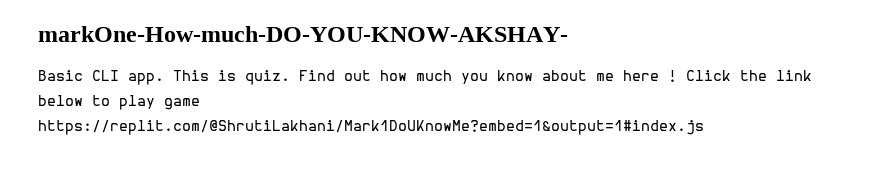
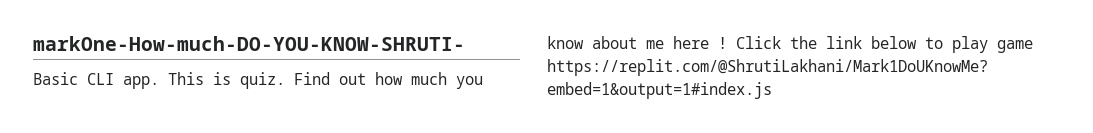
- markOne-How-much-DO-YOU-KNOW-AKSHAY-
+ markOne-How-much-DO-YOU-KNOW-SHRUTI-

